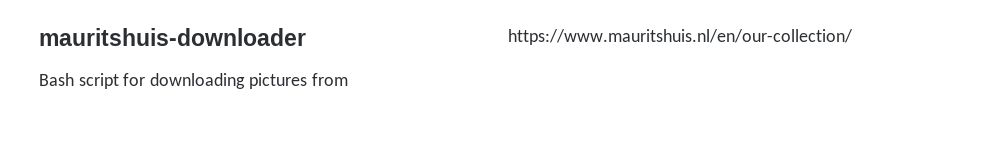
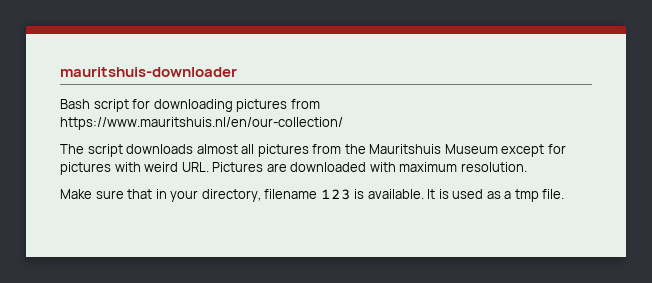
+ The script downloads almost all pictures from the Mauritshuis Museum except for pictures with weird URL. Pictures are downloaded with maximum resolution.
+ Make sure that in your directory, filename 123 is available. It is used as a tmp file.

